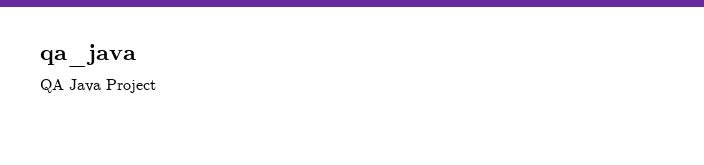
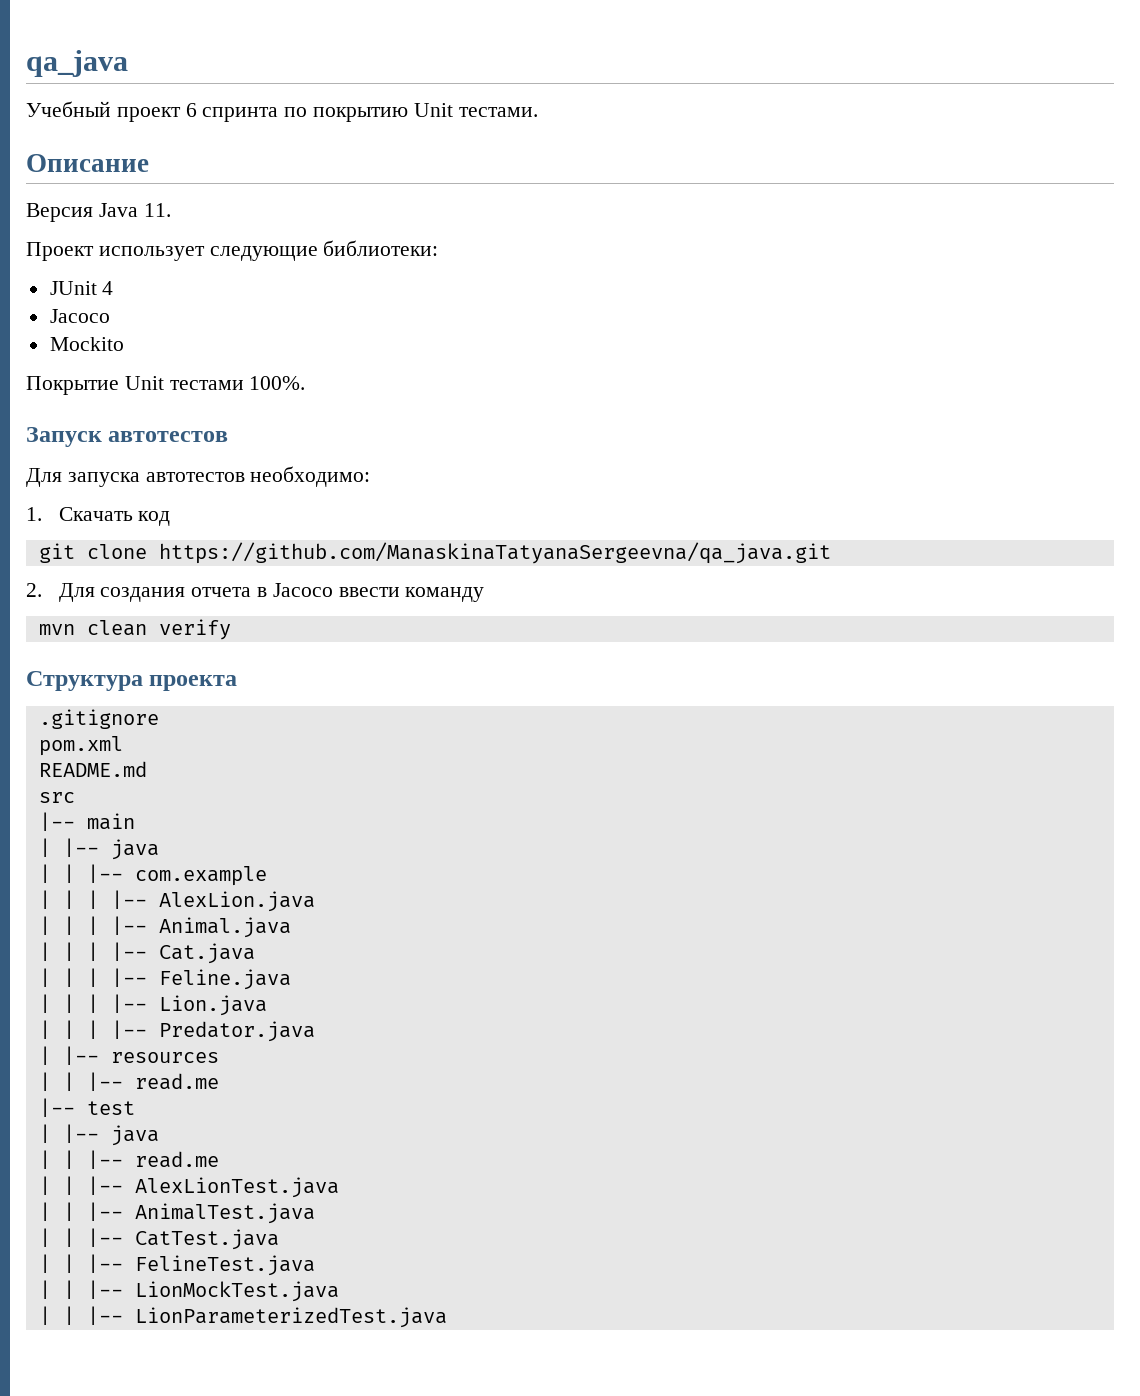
- QA Java Project
+ Учебный проект 6 спринта по покрытию Unit тестами.
+ Описание
+ Версия Java 11.
+ Проект использует следующие библиотеки:
+ JUnit 4
+ Jacoco
+ Mockito
+ Покрытие Unit тестами 100%.
+ Запуск автотестов
+ Для запуска автотестов необходимо:
+ 1. Скачать код
+ git clone https://github.com/ManaskinaTatyanaSergeevna/qa_java.git
+ 2. Для создания отчета в Jacoco ввести команду
+ mvn clean verify
+ Структура проекта
+ .gitignore
+ pom.xml
+ README.md
+ src
+ |-- main
+ | |-- java
+ | | |-- com.example
+ | | | |-- AlexLion.java
+ | | | |-- Animal.java
+ | | | |-- Cat.java
+ | | | |-- Feline.java
+ | | | |-- Lion.java
+ | | | |-- Predator.java
+ | |-- resources
+ | | |-- read.me
+ |-- test
+ | |-- java
+ | | |-- read.me
+ | | |-- AlexLionTest.java
+ | | |-- AnimalTest.java
+ | | |-- CatTest.java
+ | | |-- FelineTest.java
+ | | |-- LionMockTest.java
+ | | |-- LionParameterizedTest.java

